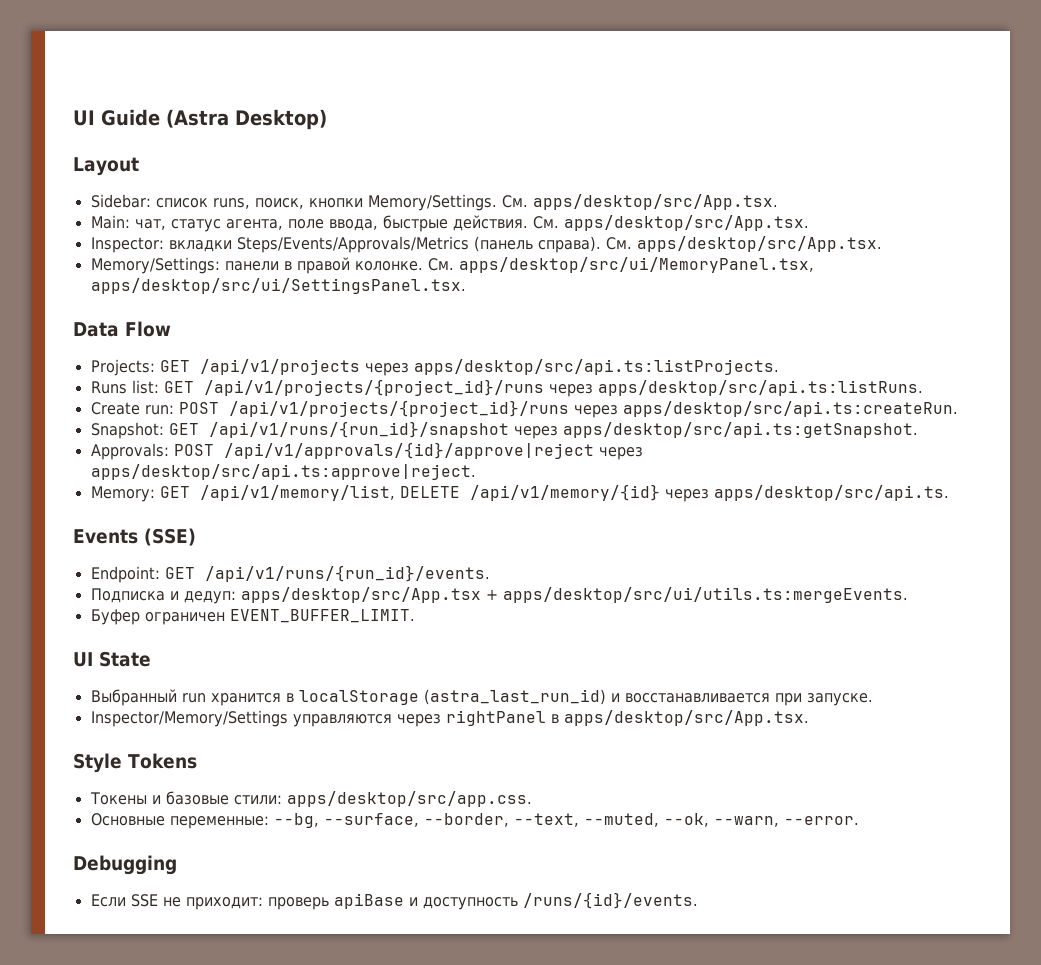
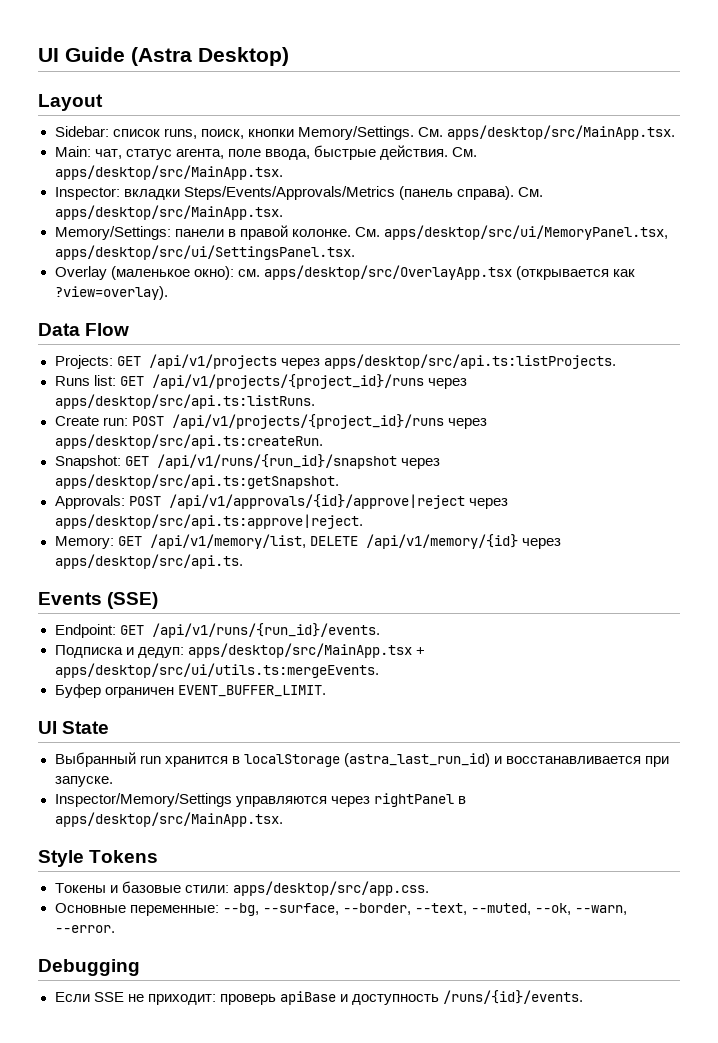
- Sidebar: список runs, поиск, кнопки Memory/Settings. См. apps/desktop/src/App.tsx.
+ Sidebar: список runs, поиск, кнопки Memory/Settings. См. apps/desktop/src/MainApp.tsx.
- Main: чат, статус агента, поле ввода, быстрые действия. См. apps/desktop/src/App.tsx.
+ Main: чат, статус агента, поле ввода, быстрые действия. См. apps/desktop/src/MainApp.tsx.
- Inspector: вкладки Steps/Events/Approvals/Metrics (панель справа). См. apps/desktop/src/App.tsx.
+ Inspector: вкладки Steps/Events/Approvals/Metrics (панель справа). См. apps/desktop/src/MainApp.tsx.
+ Overlay (маленькое окно): см. apps/desktop/src/OverlayApp.tsx (открывается как ?view=overlay).
- Подписка и дедуп: apps/desktop/src/App.tsx + apps/desktop/src/ui/utils.ts:mergeEvents.
+ Подписка и дедуп: apps/desktop/src/MainApp.tsx + apps/desktop/src/ui/utils.ts:mergeEvents.
- Inspector/Memory/Settings управляются через rightPanel в apps/desktop/src/App.tsx.
+ Inspector/Memory/Settings управляются через rightPanel в apps/desktop/src/MainApp.tsx.

